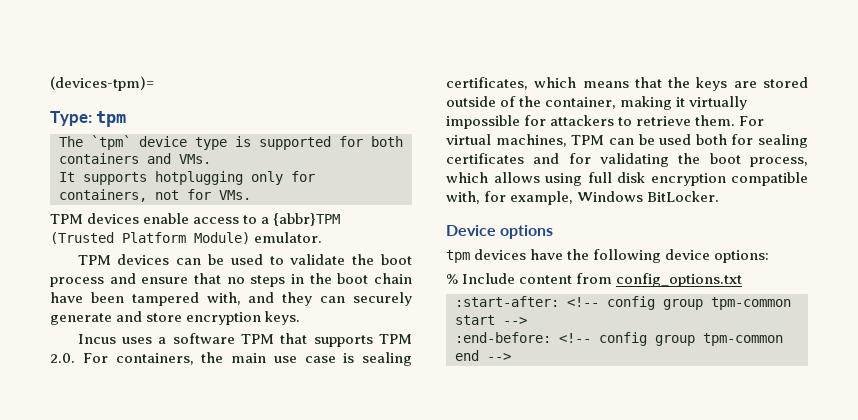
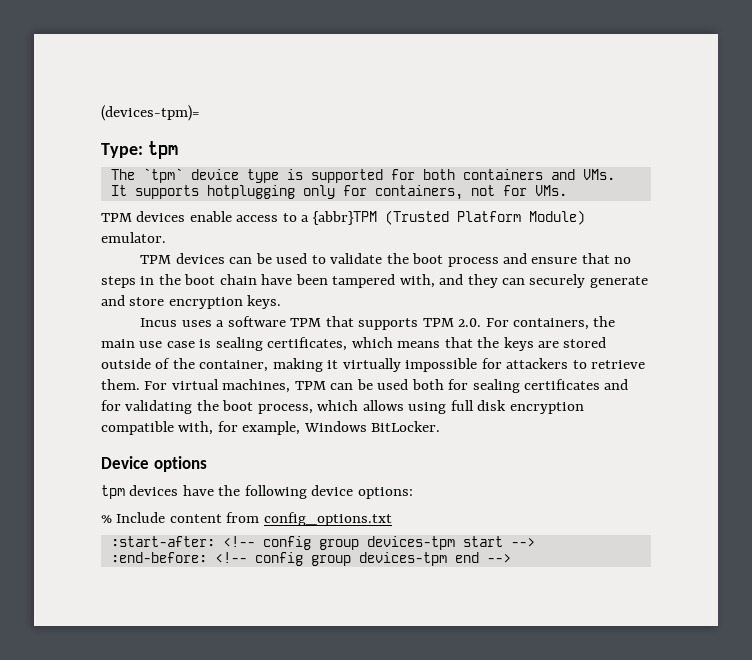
- :start-after: <!-- config group tpm-common start -->
+ :start-after: <!-- config group devices-tpm start -->
- :end-before: <!-- config group tpm-common end -->
+ :end-before: <!-- config group devices-tpm end -->

